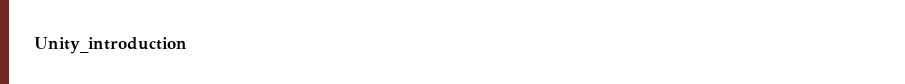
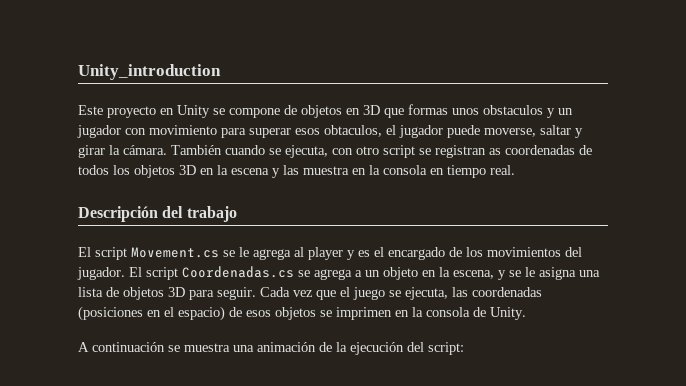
+ Este proyecto en Unity se compone de objetos en 3D que formas unos obstaculos y un jugador con movimiento para superar esos obtaculos, el jugador puede moverse, saltar y girar la cámara. También cuando se ejecuta, con otro script se registran as coordenadas de todos los objetos 3D en la escena y las muestra en la consola en tiempo real.
+ Descripción del trabajo
+ El script Movement.cs se le agrega al player y es el encargado de los movimientos del jugador. El script Coordenadas.cs se agrega a un objeto en la escena, y se le asigna una lista de objetos 3D para seguir. Cada vez que el juego se ejecuta, las coordenadas (posiciones en el espacio) de esos objetos se imprimen en la consola de Unity.
+ A continuación se muestra una animación de la ejecución del script:

